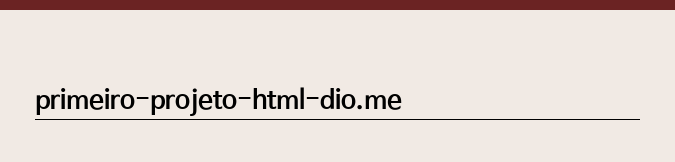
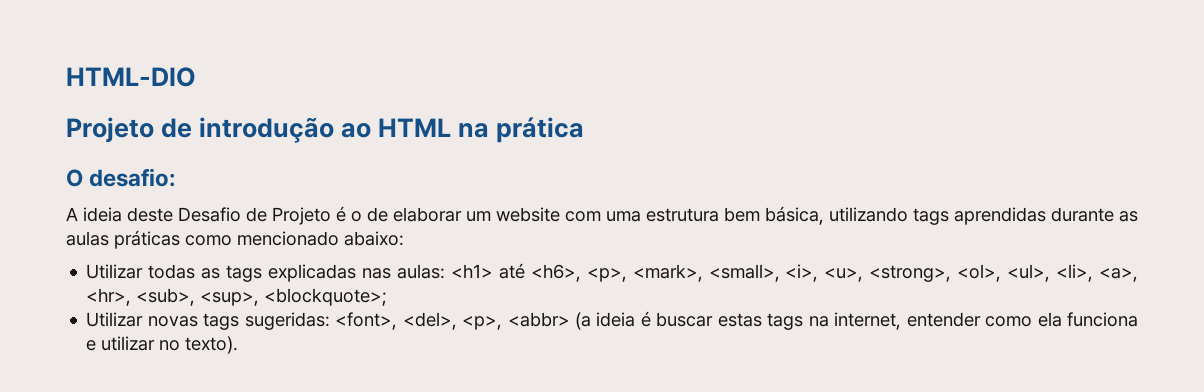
- primeiro-projeto-html-dio.me
+ HTML-DIO
+ Projeto de introdução ao HTML na prática
+ O desafio:
+ A ideia deste Desafio de Projeto é o de elaborar um website com uma estrutura bem básica, utilizando tags aprendidas durante as aulas práticas como mencionado abaixo:
+ Utilizar todas as tags explicadas nas aulas: <h1> até <h6>, <p>, <mark>, <small>, <i>, <u>, <strong>, <ol>, <ul>, <li>, <a>, <hr>, <sub>, <sup>, <blockquote>;
+ Utilizar novas tags sugeridas: <font>, <del>, <p>, <abbr> (a ideia é buscar estas tags na internet, entender como ela funciona e utilizar no texto).

